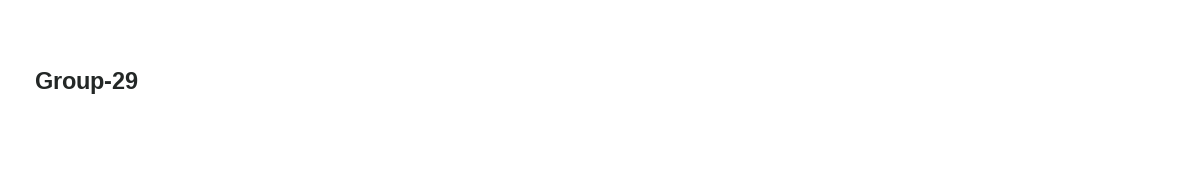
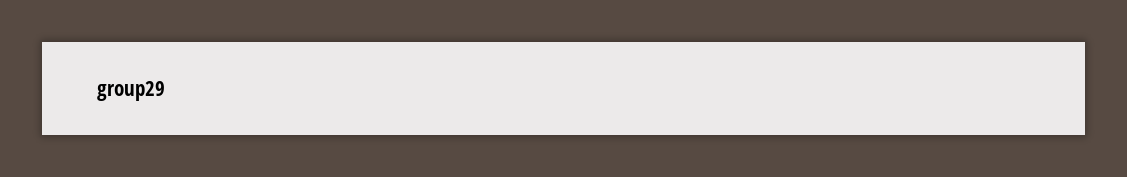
- Group-29
+ group29

